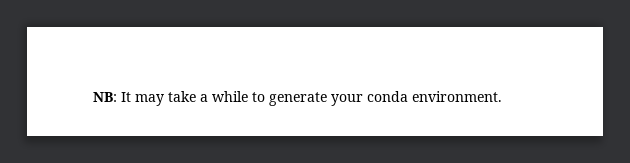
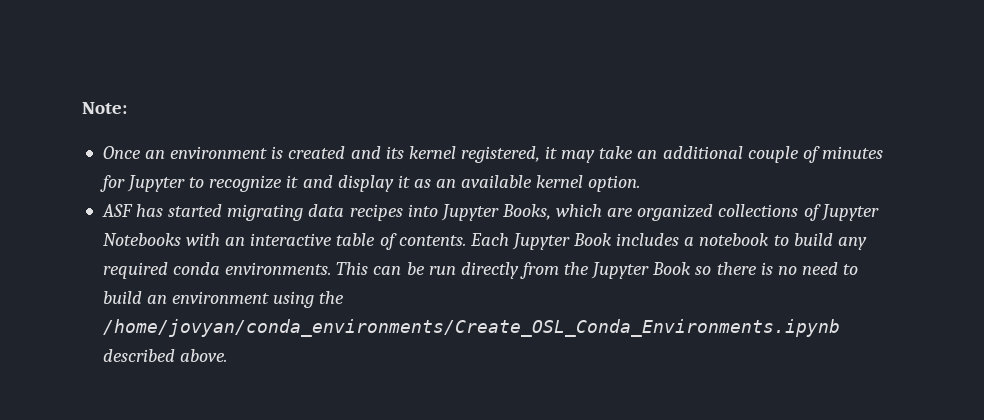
- NB: It may take a while to generate your conda environment.
+ Note:
+ Once an environment is created and its kernel registered, it may take an additional couple of minutes for Jupyter to recognize it and display it as an available kernel option.
+ ASF has started migrating data recipes into Jupyter Books, which are organized collections of Jupyter Notebooks with an interactive table of contents. Each Jupyter Book includes a notebook to build any required conda environments. This can be run directly from the Jupyter Book so there is no need to build an environment using the /home/jovyan/conda_environments/Create_OSL_Conda_Environments.ipynb described above.

